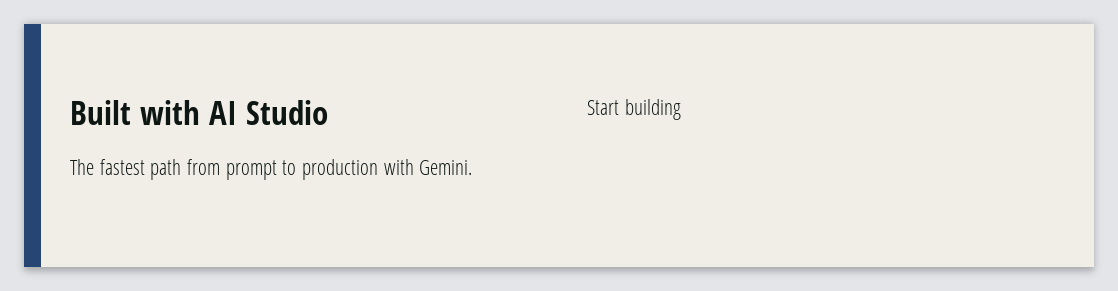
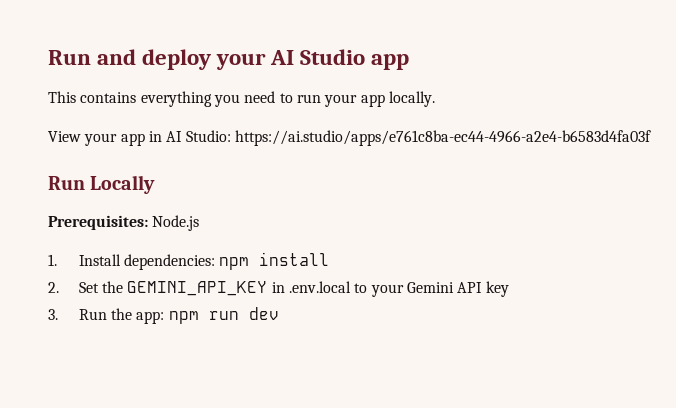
- Built with AI Studio
- The fastest path from prompt to production with Gemini.
- Start building
+ Run and deploy your AI Studio app
+ This contains everything you need to run your app locally.
+ View your app in AI Studio: https://ai.studio/apps/e761c8ba-ec44-4966-a2e4-b6583d4fa03f
+ Run Locally
+ Prerequisites: Node.js
+ 1. Install dependencies: npm install
+ 2. Set the GEMINI_API_KEY in .env.local to your Gemini API key
+ 3. Run the app: npm run dev

